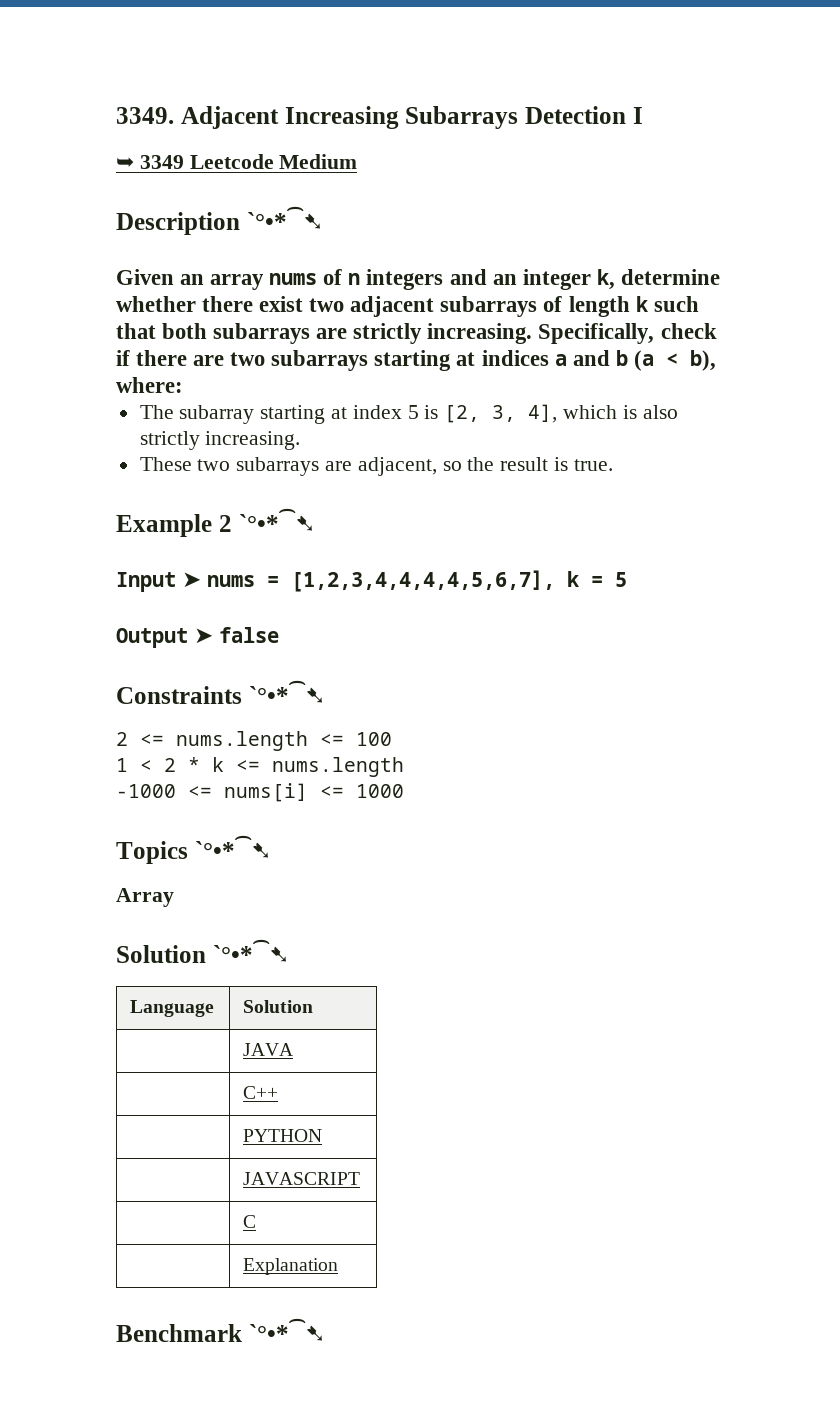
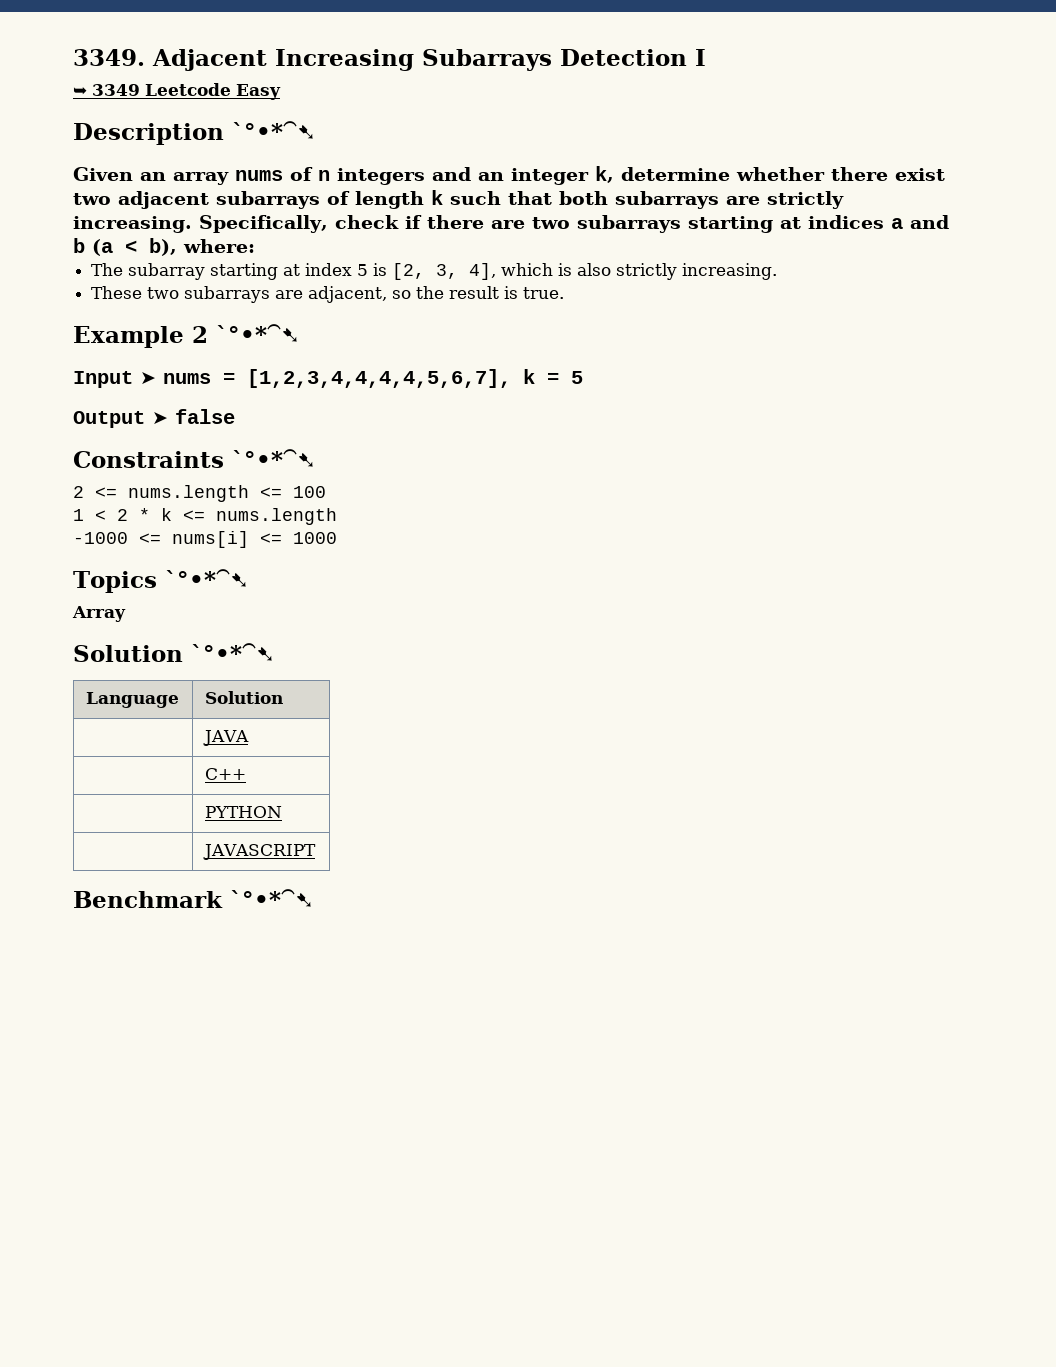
- ➥ 3349 Leetcode Medium
+ ➥ 3349 Leetcode Easy
- | C
- | Explanation

